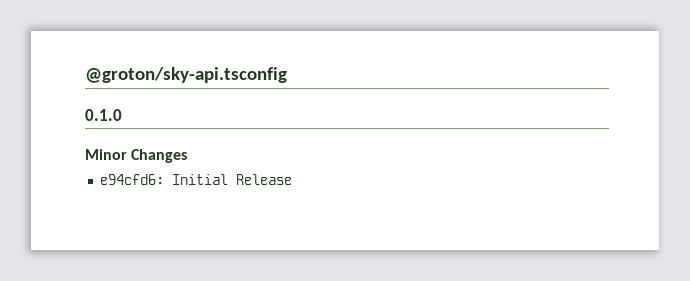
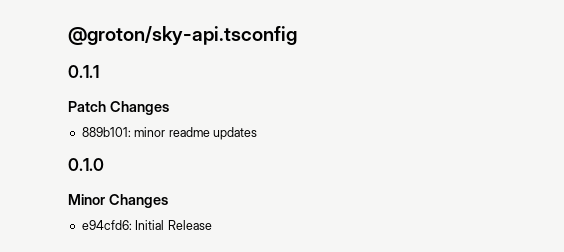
+ 0.1.1
+ Patch Changes
+ 889b101: minor readme updates

